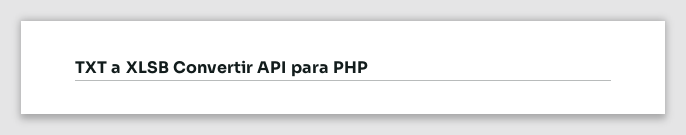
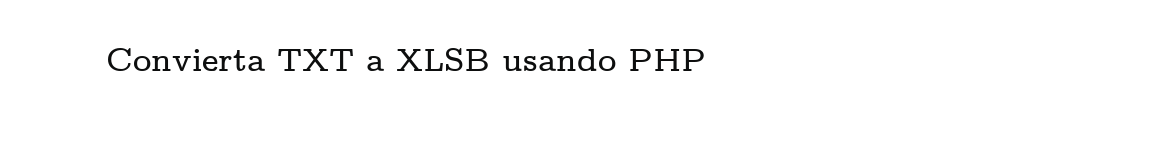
- TXT a XLSB Convertir API para PHP
+ Convierta TXT a XLSB usando PHP

